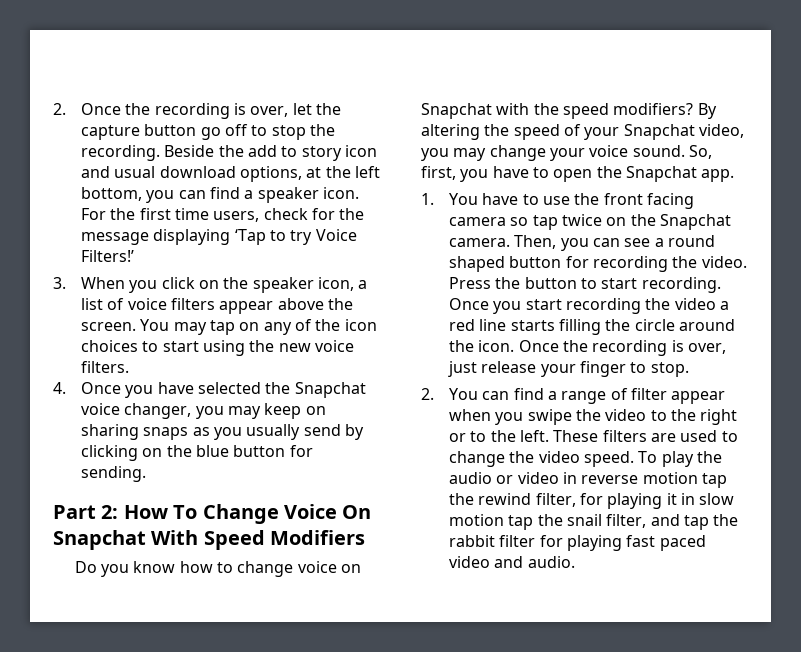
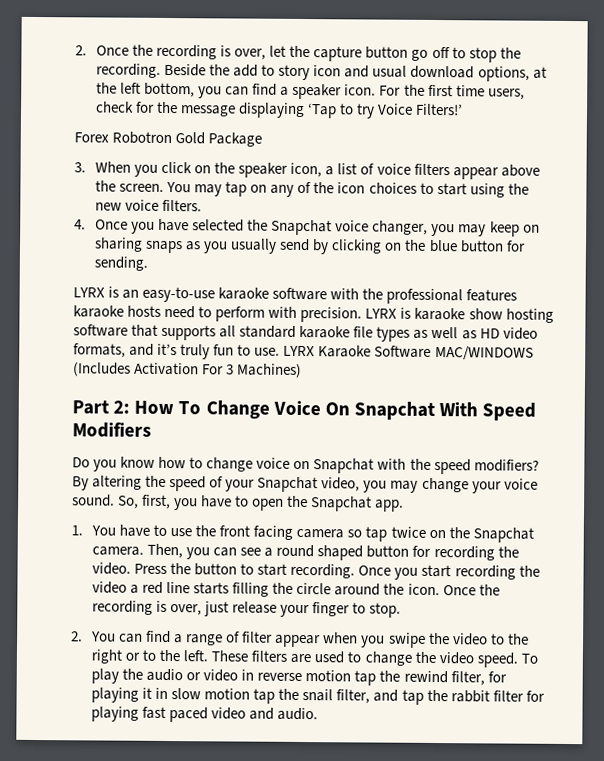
+ Forex Robotron Gold Package
+ LYRX is an easy-to-use karaoke software with the professional features karaoke hosts need to perform with precision. LYRX is karaoke show hosting software that supports all standard karaoke file types as well as HD video formats, and it’s truly fun to use. LYRX Karaoke Software MAC/WINDOWS (Includes Activation For 3 Machines)

